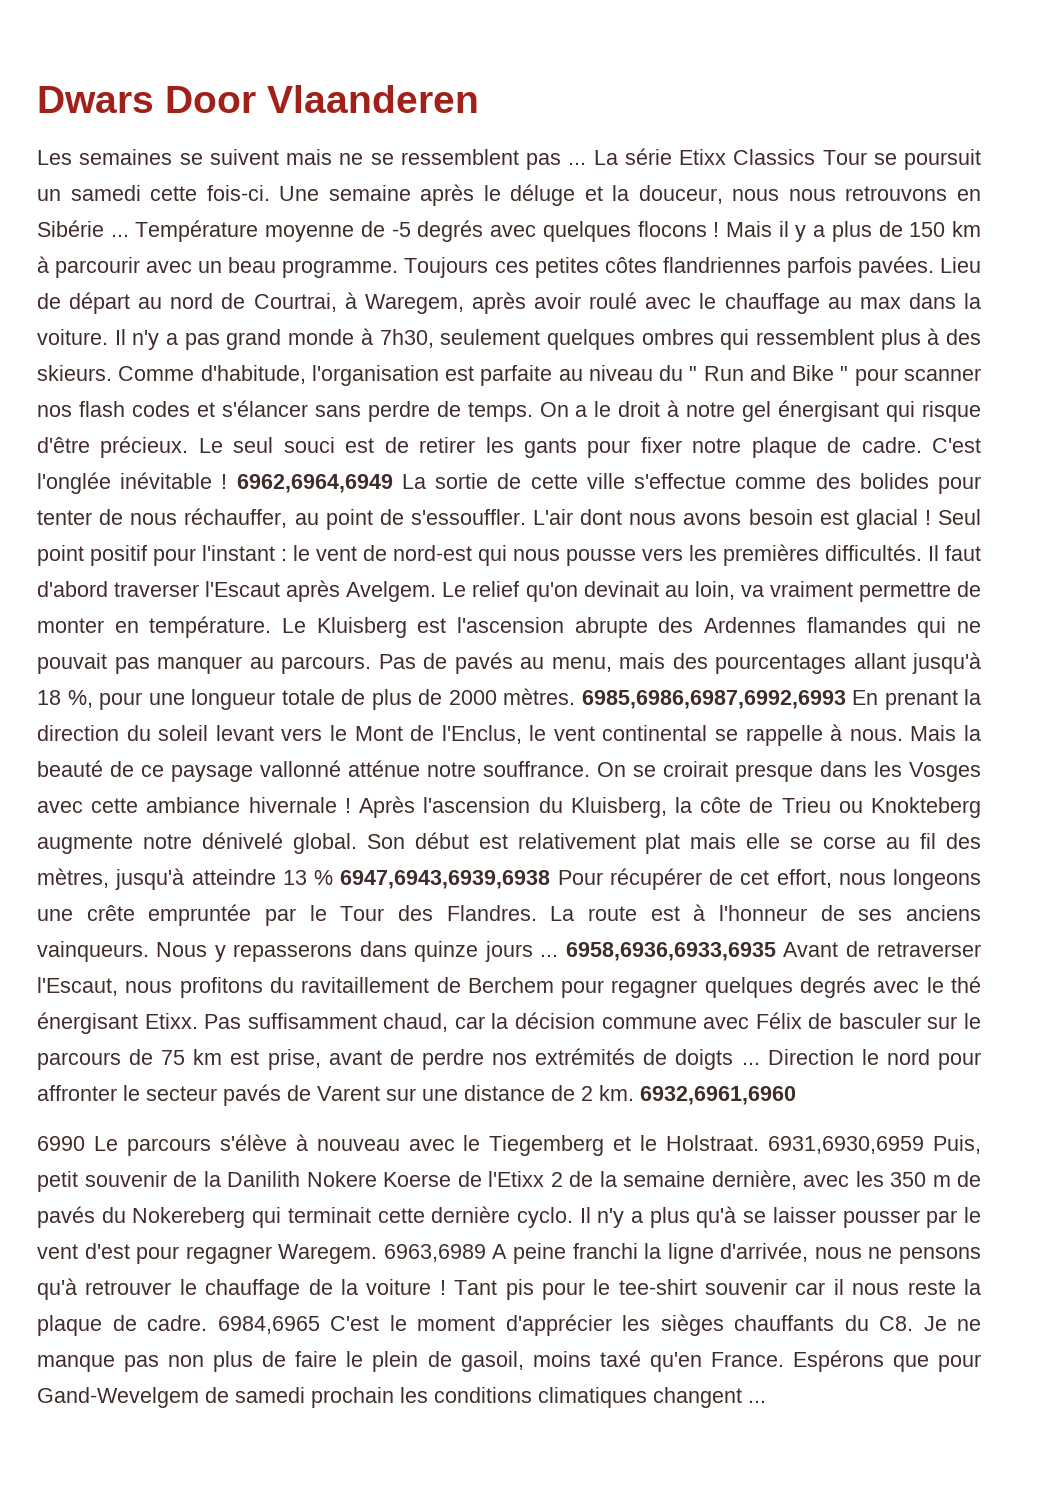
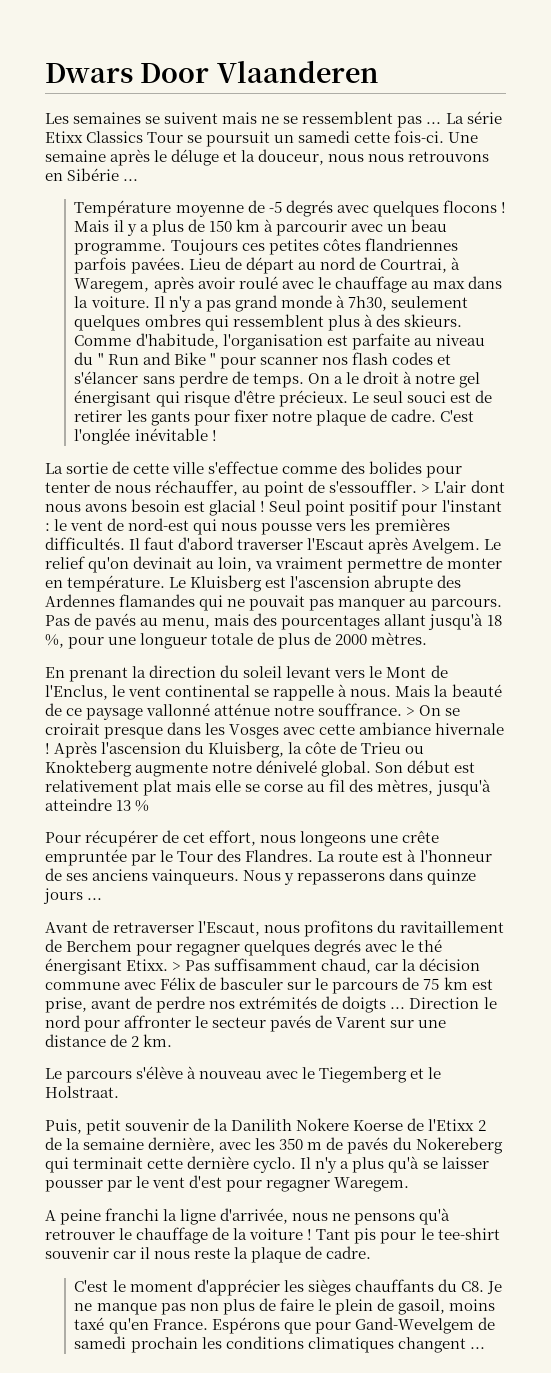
- Une semaine après le déluge et la douceur, nous nous retrouvons en Sibérie ... Température moyenne de -5 degrés avec quelques flocons !
+ Une semaine après le déluge et la douceur, nous nous retrouvons en Sibérie ...
+ Température moyenne de -5 degrés avec quelques flocons !
- C'est l'onglée inévitable ! 6962,6964,6949 La sortie de cette ville s'effectue comme des bolides pour tenter de nous réchauffer, au point de s'essouffler.
+ C'est l'onglée inévitable !
+ La sortie de cette ville s'effectue comme des bolides pour tenter de nous réchauffer, au point de s'essouffler.
- L'air dont nous avons besoin est glacial !
+ > L'air dont nous avons besoin est glacial !
- Pas de pavés au menu, mais des pourcentages allant jusqu'à 18 %, pour une longueur totale de plus de 2000 mètres. 6985,6986,6987,6992,6993 En prenant la direction du soleil levant vers le Mont de l'Enclus, le vent continental se rappelle à nous.
+ Pas de pavés au menu, mais des pourcentages allant jusqu'à 18 %, pour une longueur totale de plus de 2000 mètres.
+ En prenant la direction du soleil levant vers le Mont de l'Enclus, le vent continental se rappelle à nous.
- On se croirait presque dans les Vosges avec cette ambiance hivernale !
+ > On se croirait presque dans les Vosges avec cette ambiance hivernale !
- Son début est relativement plat mais elle se corse au fil des mètres, jusqu'à atteindre 13 % 6947,6943,6939,6938 Pour récupérer de cet effort, nous longeons une crête empruntée par le Tour des Flandres.
+ Son début est relativement plat mais elle se corse au fil des mètres, jusqu'à atteindre 13 %
+ Pour récupérer de cet effort, nous longeons une crête empruntée par le Tour des Flandres.
- Nous y repasserons dans quinze jours ... 6958,6936,6933,6935 Avant de retraverser l'Escaut, nous profitons du ravitaillement de Berchem pour regagner quelques degrés avec le thé énergisant Etixx.
+ Nous y repasserons dans quinze jours ...
+ Avant de retraverser l'Escaut, nous profitons du ravitaillement de Berchem pour regagner quelques degrés avec le thé énergisant Etixx.
- Pas suffisamment chaud, car la décision commune avec Félix de basculer sur le parcours de 75 km est prise, avant de perdre nos extrémités de doigts ...
+ > Pas suffisamment chaud, car la décision commune avec Félix de basculer sur le parcours de 75 km est prise, avant de perdre nos extrémités de doigts ...
- Direction le nord pour affronter le secteur pavés de Varent sur une distance de 2 km. 6932,6961,6960
- 6990 Le parcours s'élève à nouveau avec le Tiegemberg et le Holstraat. 6931,6930,6959 Puis, petit souvenir de la Danilith Nokere Koerse de l'Etixx 2 de la semaine dernière, avec les 350 m de pavés du Nokereberg qui terminait cette dernière cyclo.
+ Direction le nord pour affronter le secteur pavés de Varent sur une distance de 2 km.
+ Le parcours s'élève à nouveau avec le Tiegemberg et le Holstraat.
+ Puis, petit souvenir de la Danilith Nokere Koerse de l'Etixx 2 de la semaine dernière, avec les 350 m de pavés du Nokereberg qui terminait cette dernière cyclo.
- Il n'y a plus qu'à se laisser pousser par le vent d'est pour regagner Waregem. 6963,6989 A peine franchi la ligne d'arrivée, nous ne pensons qu'à retrouver le chauffage de la voiture !
+ Il n'y a plus qu'à se laisser pousser par le vent d'est pour regagner Waregem.
+ A peine franchi la ligne d'arrivée, nous ne pensons qu'à retrouver le chauffage de la voiture !
- Tant pis pour le tee-shirt souvenir car il nous reste la plaque de cadre. 6984,6965 C'est le moment d'apprécier les sièges chauffants du C8. Je ne manque pas non plus de faire le plein de gasoil, moins taxé qu'en France.
+ Tant pis pour le tee-shirt souvenir car il nous reste la plaque de cadre.
+ C'est le moment d'apprécier les sièges chauffants du C8. Je ne manque pas non plus de faire le plein de gasoil, moins taxé qu'en France.

